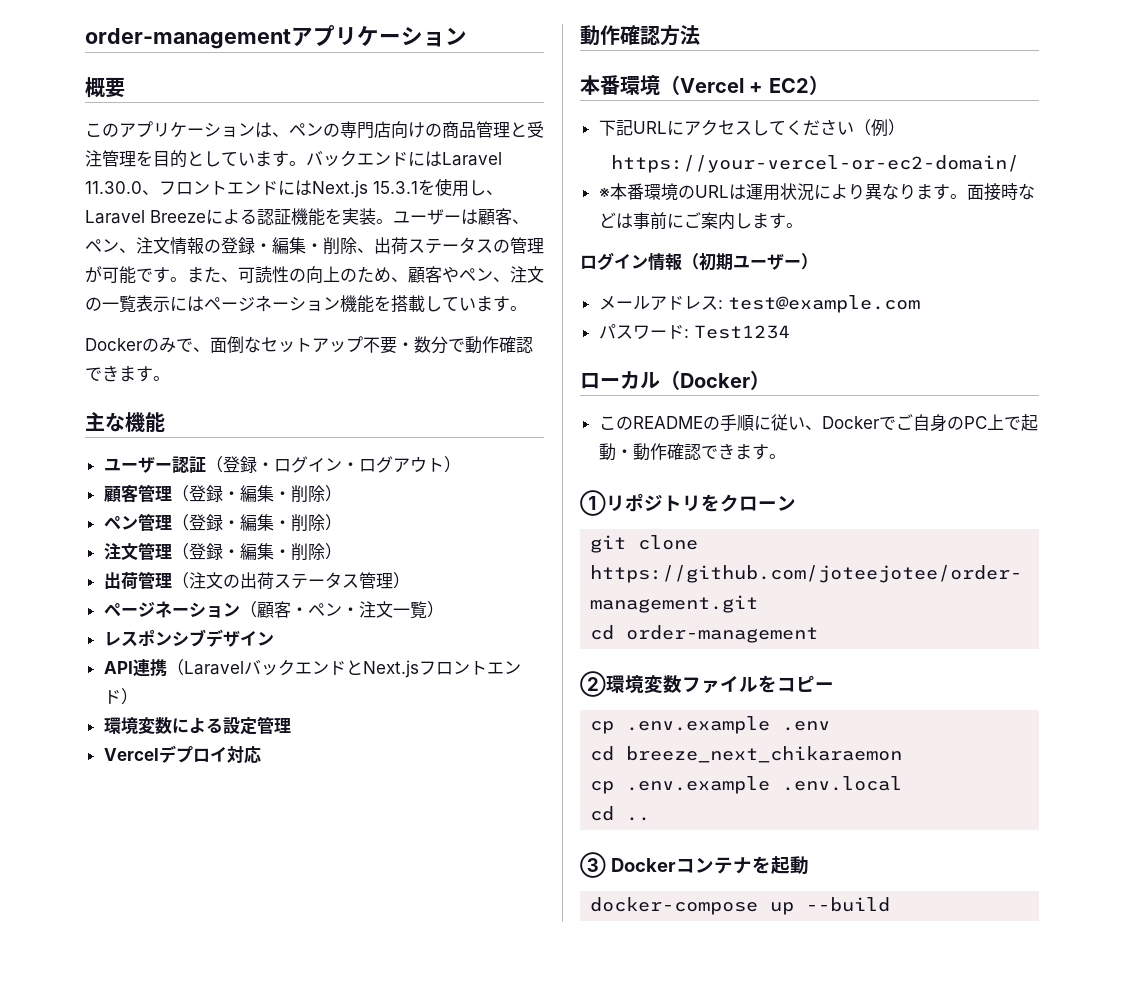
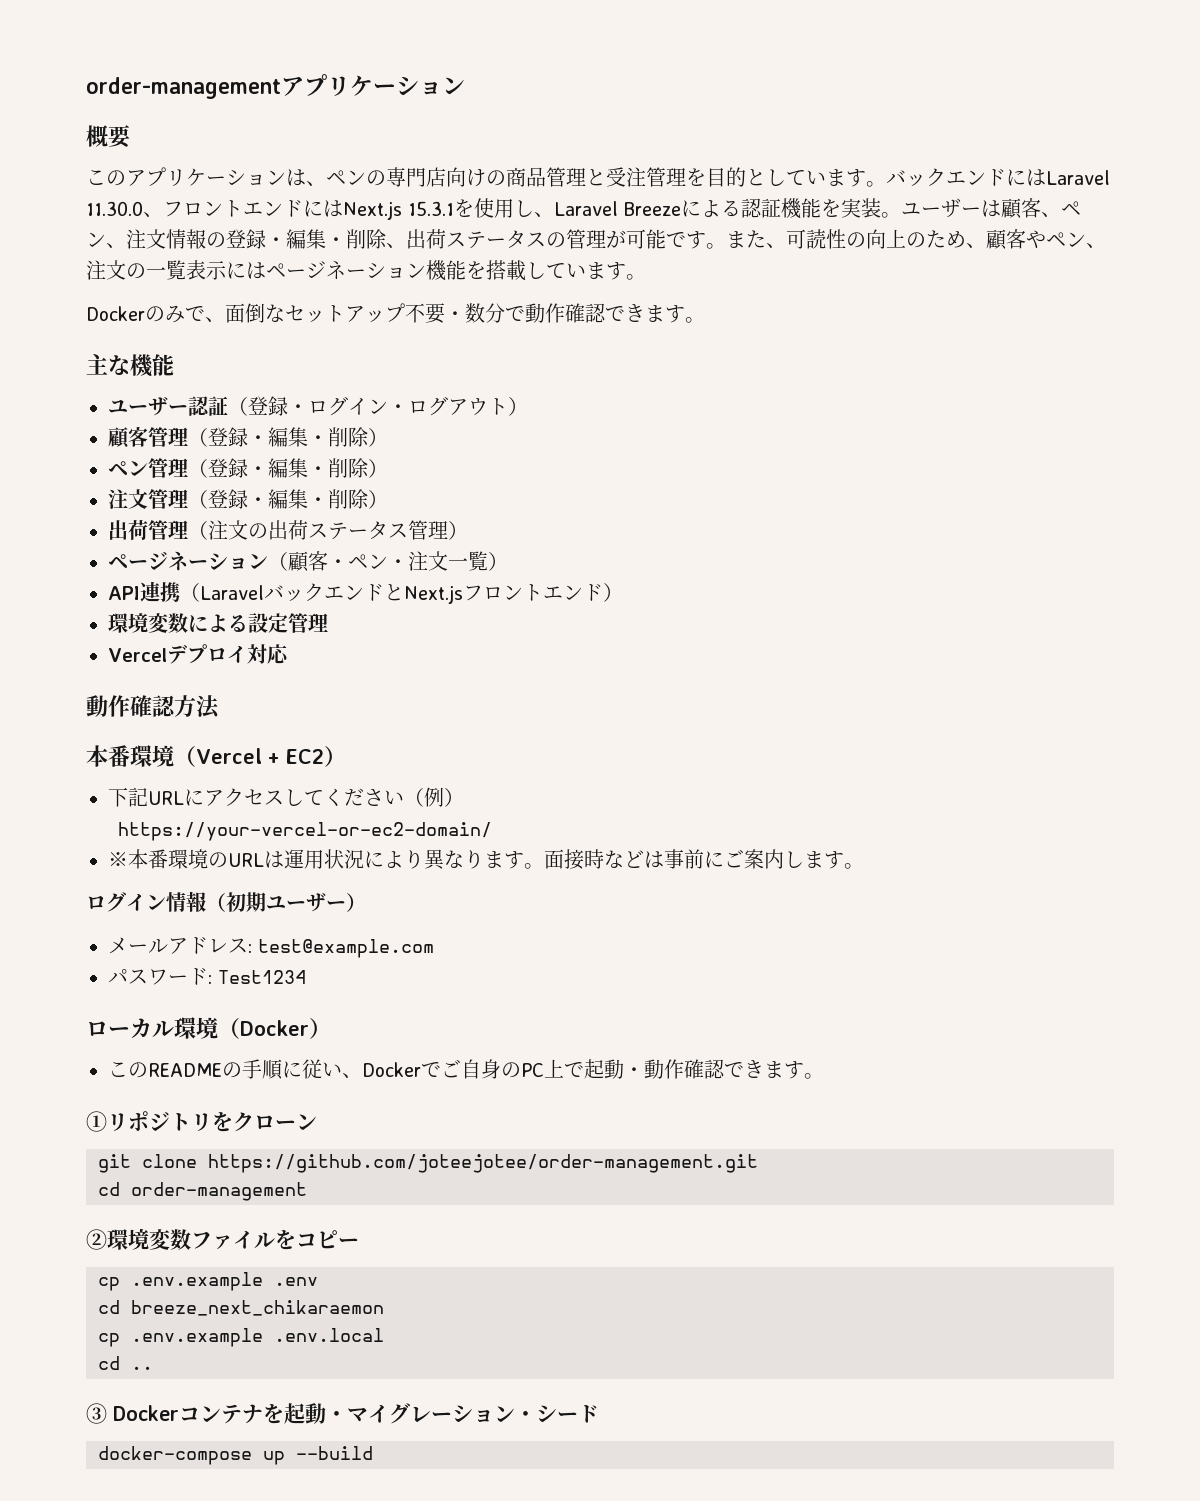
- レスポンシブデザイン
- ローカル（Docker）
+ ローカル環境（Docker）
- ③ Dockerコンテナを起動
+ ③ Dockerコンテナを起動・マイグレーション・シード

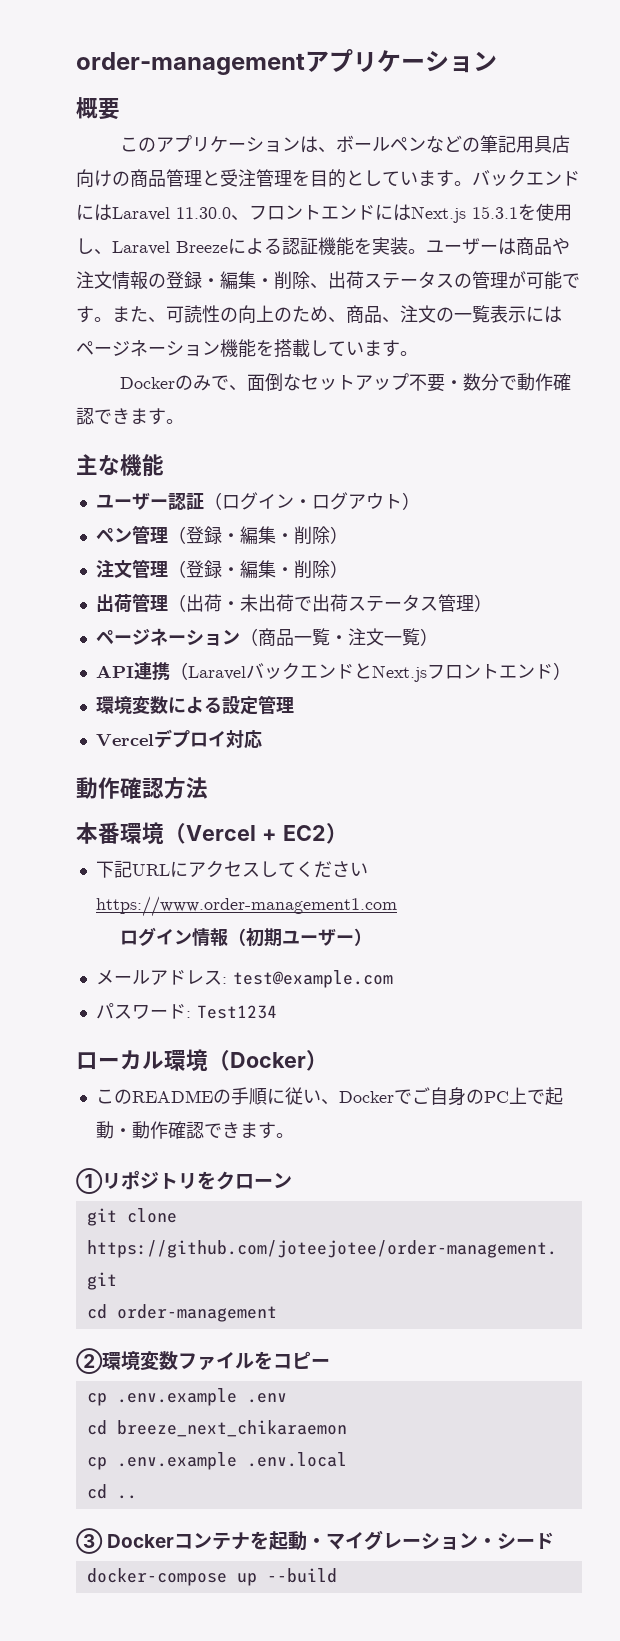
- このアプリケーションは、ペンの専門店向けの商品管理と受注管理を目的としています。
+ このアプリケーションは、ボールペンなどの筆記用具店向けの商品管理と受注管理を目的としています。
- ユーザーは顧客、ペン、注文情報の登録・編集・削除、出荷ステータスの管理が可能です。
+ ユーザーは商品や注文情報の登録・編集・削除、出荷ステータスの管理が可能です。
- また、可読性の向上のため、顧客やペン、注文の一覧表示にはページネーション機能を搭載しています。
+ また、可読性の向上のため、商品、注文の一覧表示にはページネーション機能を搭載しています。
- ユーザー認証（登録・ログイン・ログアウト）
+ ユーザー認証（ログイン・ログアウト）
- 顧客管理（登録・編集・削除）
- 出荷管理（注文の出荷ステータス管理）
+ 出荷管理（出荷・未出荷で出荷ステータス管理）
- ページネーション（顧客・ペン・注文一覧）
+ ページネーション（商品一覧・注文一覧）
- 下記URLにアクセスしてください（例）
- https://your-vercel-or-ec2-domain/
- ※本番環境のURLは運用状況により異なります。面接時などは事前にご案内します。
+ 下記URLにアクセスしてくださいhttps://www.order-management1.com

